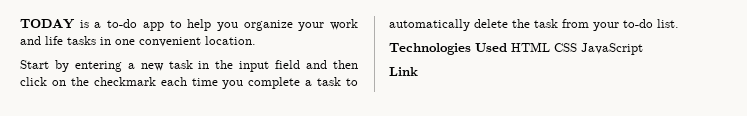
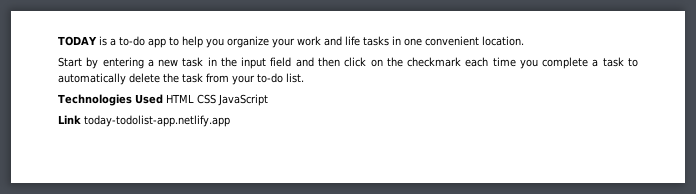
- Link
+ Link today-todolist-app.netlify.app

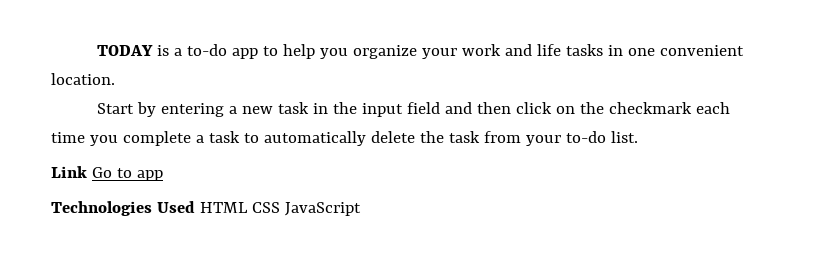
+ Link Go to app
- Link today-todolist-app.netlify.app

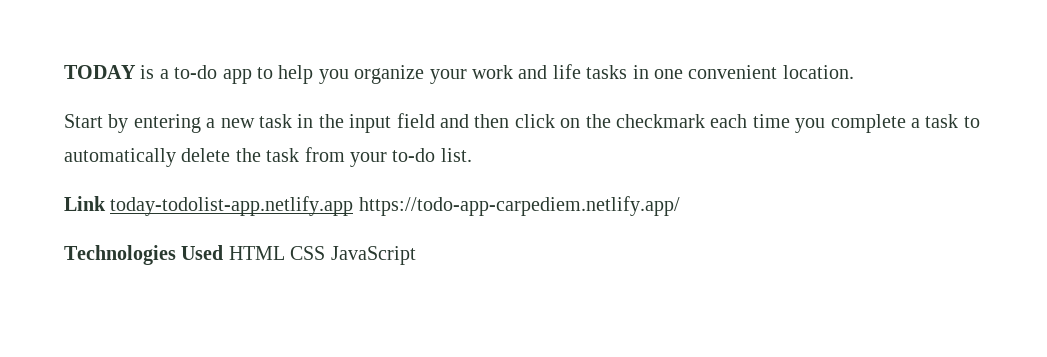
- Link Go to app
+ Link today-todolist-app.netlify.app https://todo-app-carpediem.netlify.app/

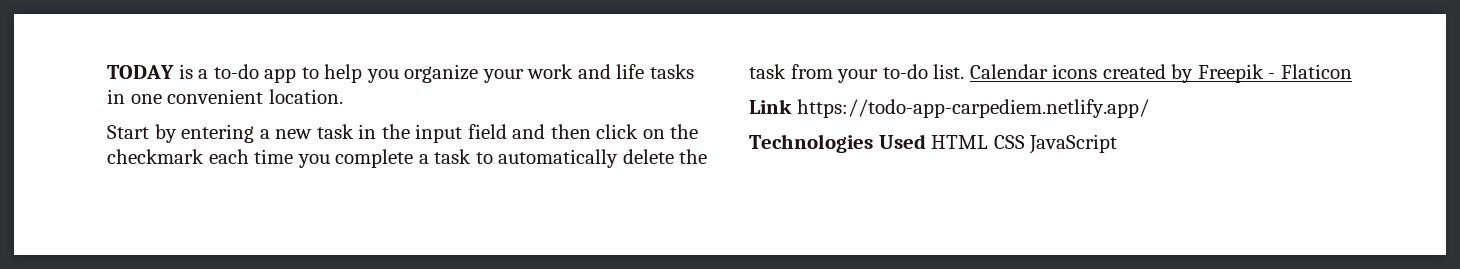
+ Calendar icons created by Freepik - Flaticon
- Link today-todolist-app.netlify.app https://todo-app-carpediem.netlify.app/
+ Link https://todo-app-carpediem.netlify.app/

